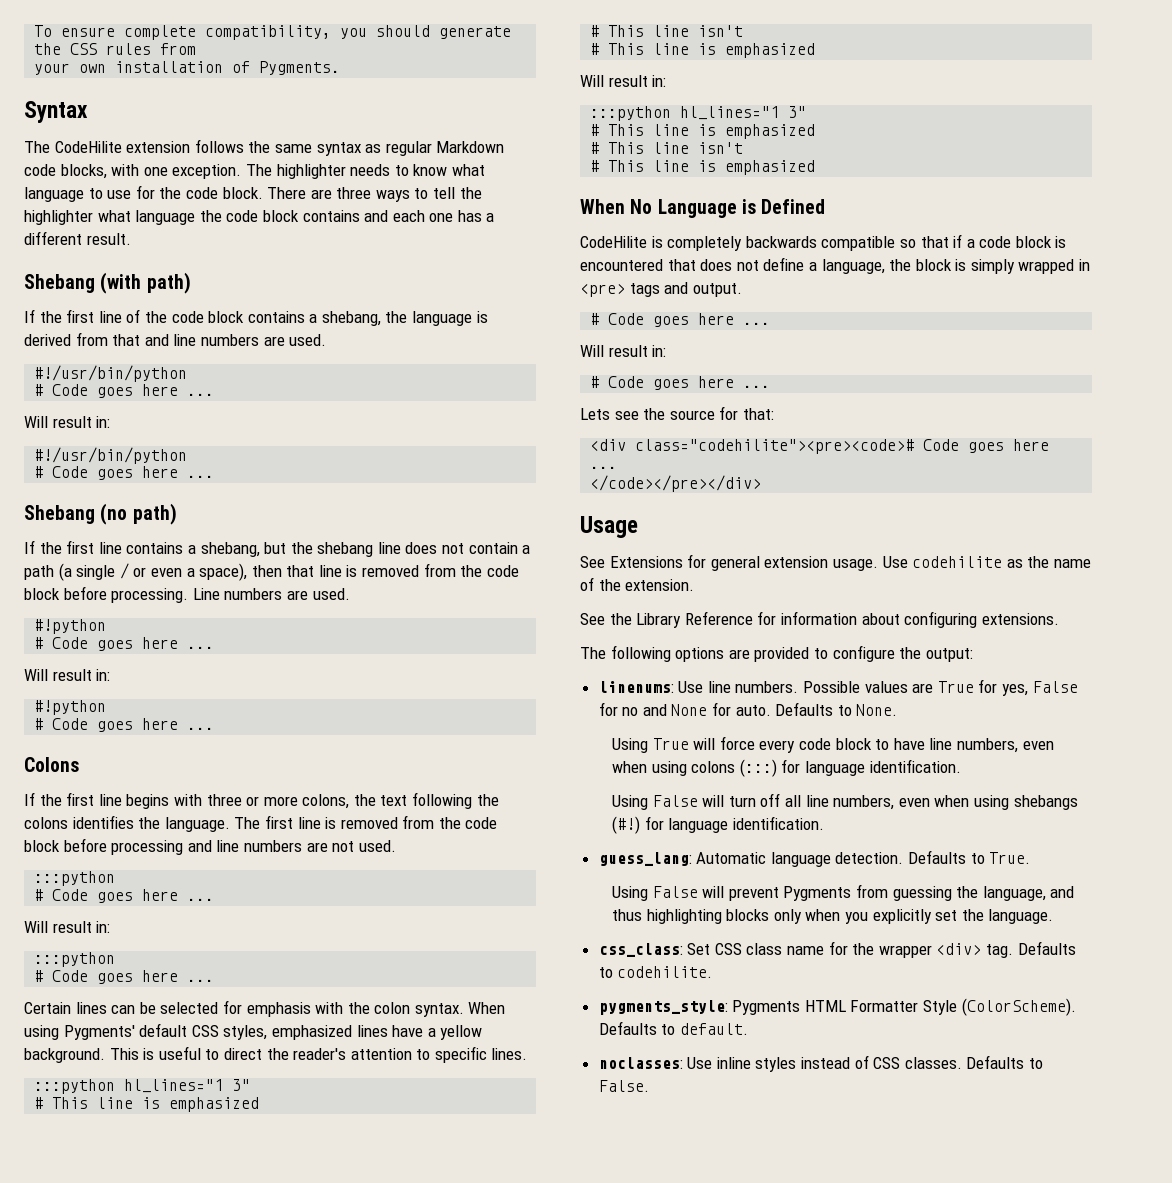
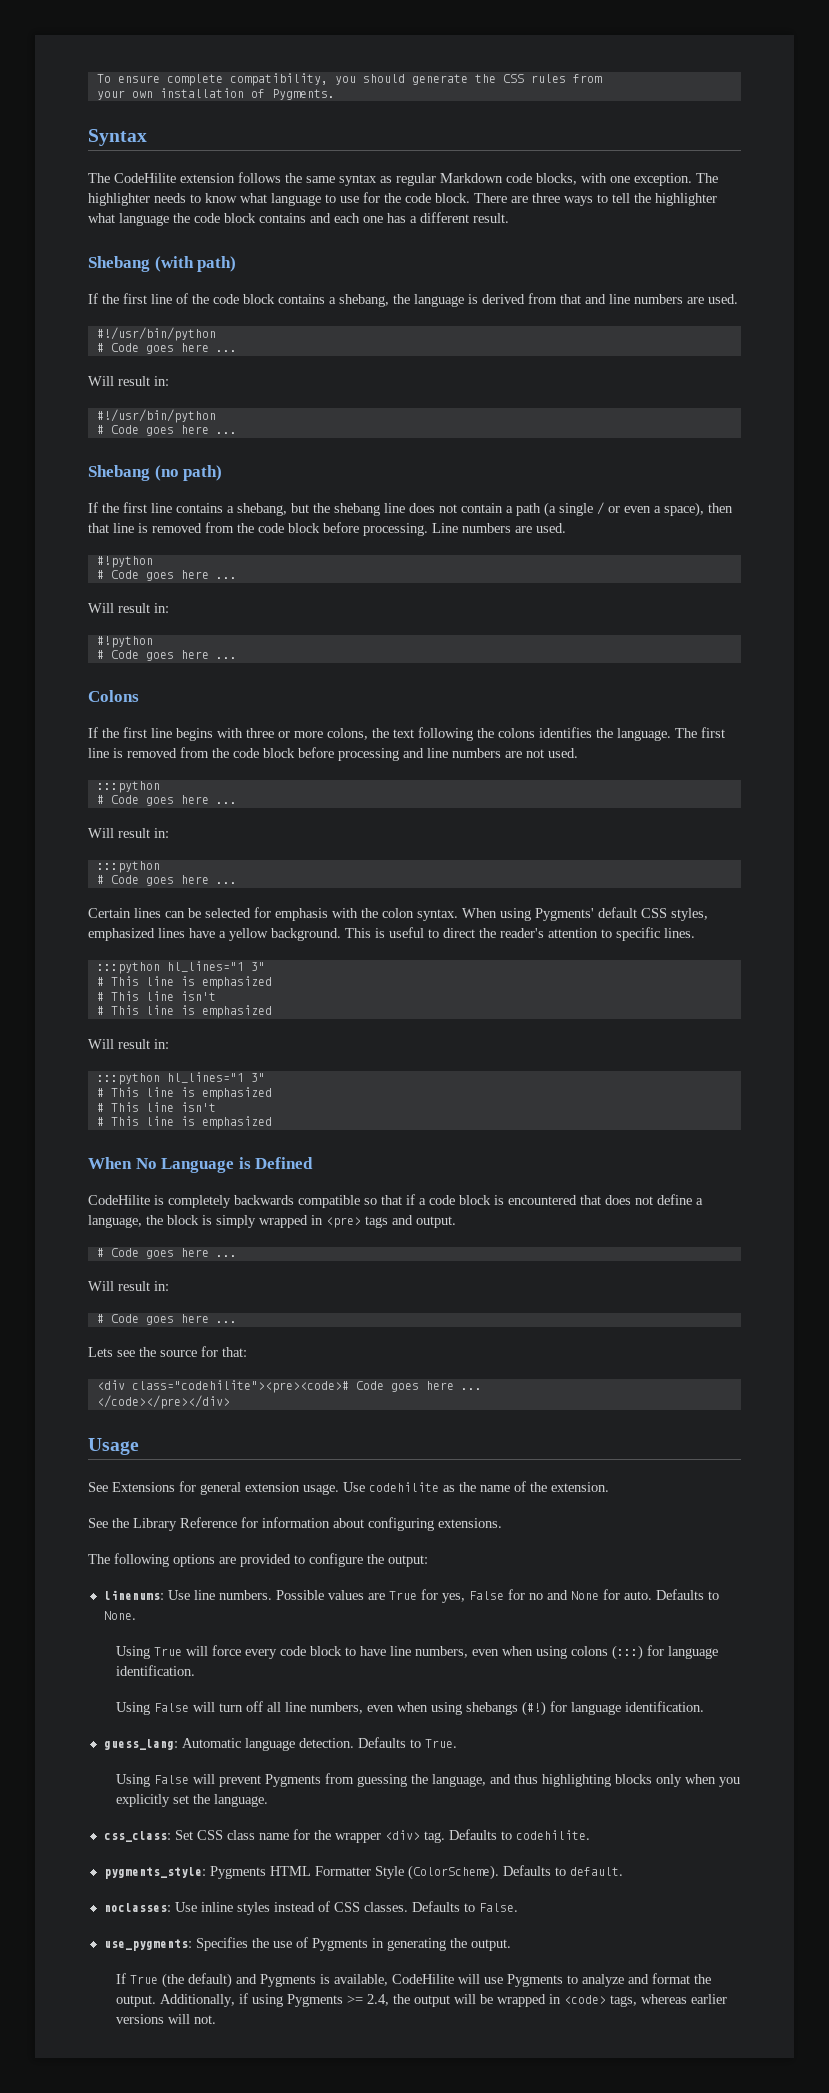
+ use_pygments: Specifies the use of Pygments in generating the output.
+ If True (the default) and Pygments is available, CodeHilite will use Pygments to analyze and format the output. Additionally, if using Pygments >= 2.4, the output will be wrapped in <code> tags, whereas earlier versions will not.

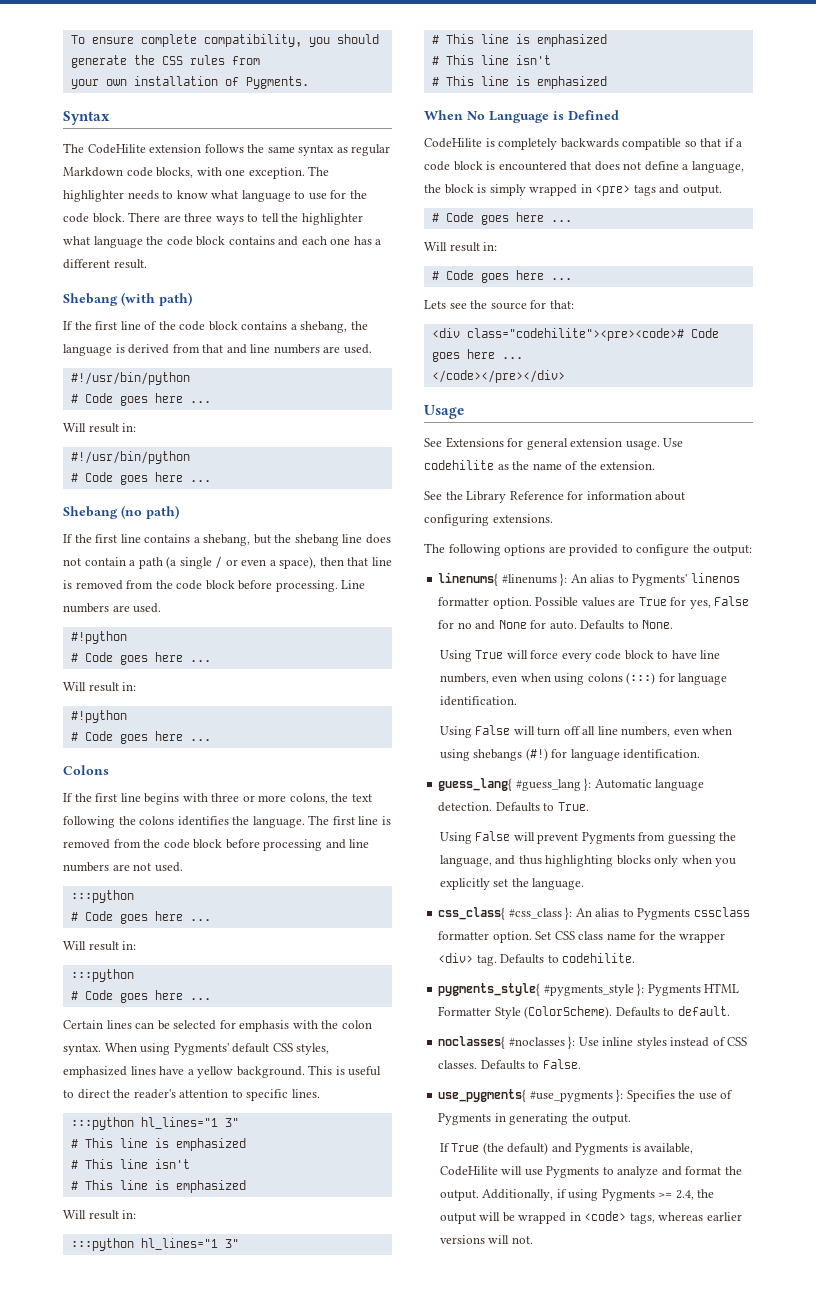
- linenums: Use line numbers.
+ linenums{ #linenums }: An alias to Pygments' linenos formatter option.
- guess_lang: Automatic language detection.
+ guess_lang{ #guess_lang }: Automatic language detection.
- css_class: Set CSS class name for the wrapper <div> tag.
+ css_class{ #css_class }: An alias to Pygments cssclass formatter option. Set CSS class name for the wrapper <div> tag.
- pygments_style: Pygments HTML Formatter Style (ColorScheme).
+ pygments_style{ #pygments_style }: Pygments HTML Formatter Style (ColorScheme).
- noclasses: Use inline styles instead of CSS classes.
+ noclasses{ #noclasses }: Use inline styles instead of CSS classes.
- use_pygments: Specifies the use of Pygments in generating the output.
+ use_pygments{ #use_pygments }: Specifies the use of Pygments in generating the output.

